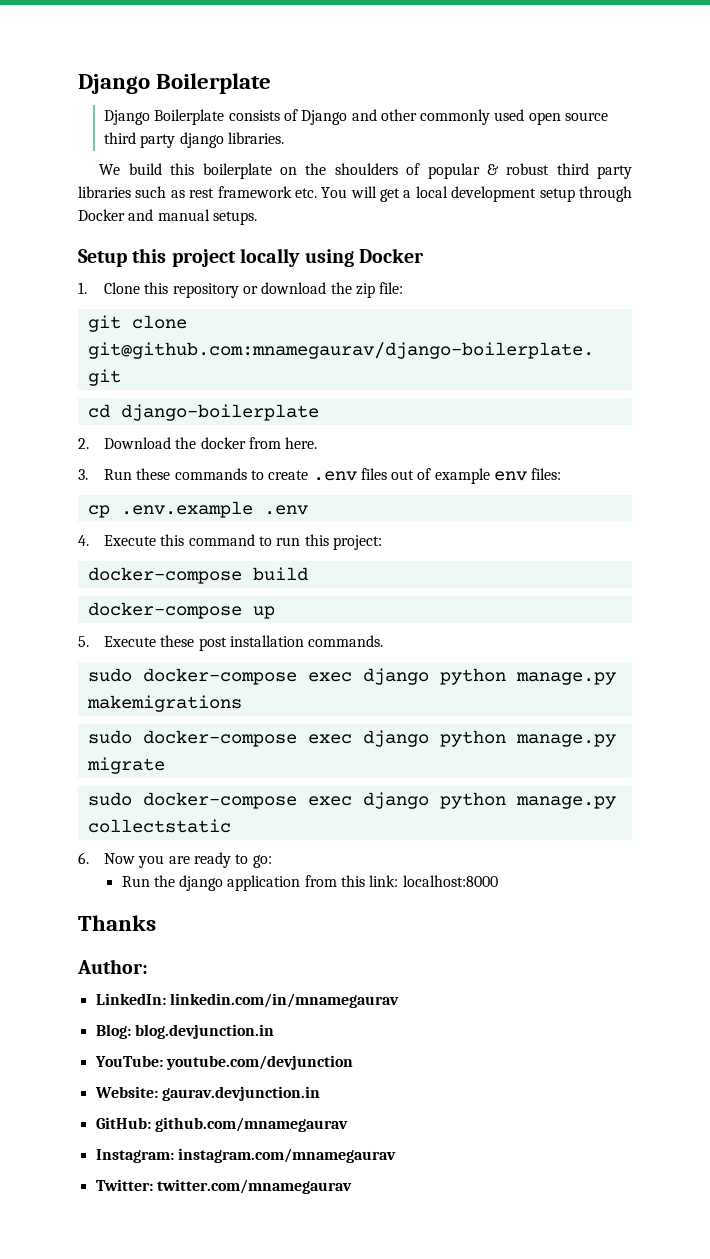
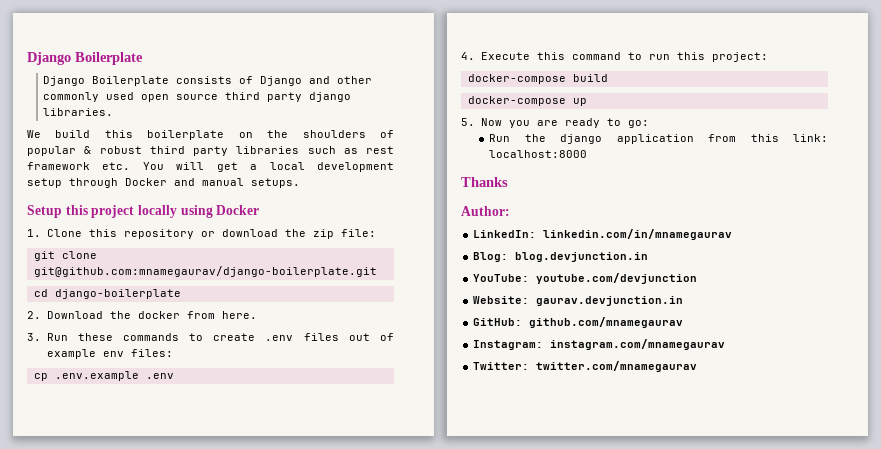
- 5. Execute these post installation commands.
- sudo docker-compose exec django python manage.py makemigrations
- sudo docker-compose exec django python manage.py migrate
- sudo docker-compose exec django python manage.py collectstatic
- 6. Now you are ready to go:
+ 5. Now you are ready to go:

